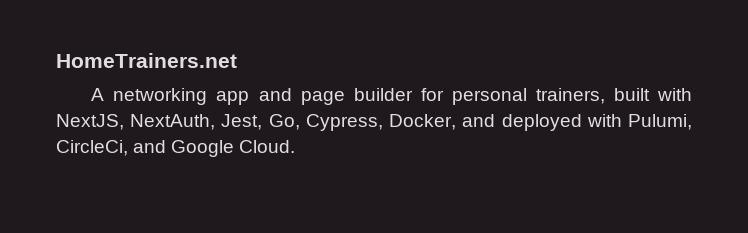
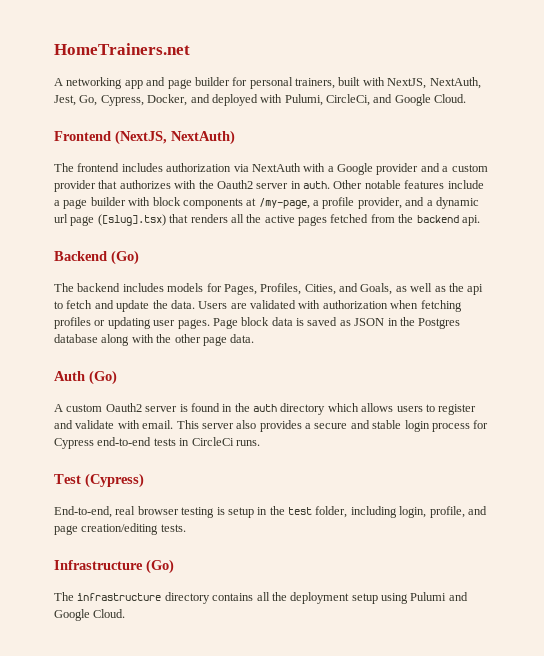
+ Frontend (NextJS, NextAuth)
+ The frontend includes authorization via NextAuth with a Google provider and a custom provider that authorizes with the Oauth2 server in auth. Other notable features include a page builder with block components at /my-page, a profile provider, and a dynamic url page ([slug].tsx) that renders all the active pages fetched from the backend api.
+ Backend (Go)
+ The backend includes models for Pages, Profiles, Cities, and Goals, as well as the api to fetch and update the data. Users are validated with authorization when fetching profiles or updating user pages. Page block data is saved as JSON in the Postgres database along with the other page data.
+ Auth (Go)
+ A custom Oauth2 server is found in the auth directory which allows users to register and validate with email. This server also provides a secure and stable login process for Cypress end-to-end tests in CircleCi runs.
+ Test (Cypress)
+ End-to-end, real browser testing is setup in the test folder, including login, profile, and page creation/editing tests.
+ Infrastructure (Go)
+ The infrastructure directory contains all the deployment setup using Pulumi and Google Cloud.

